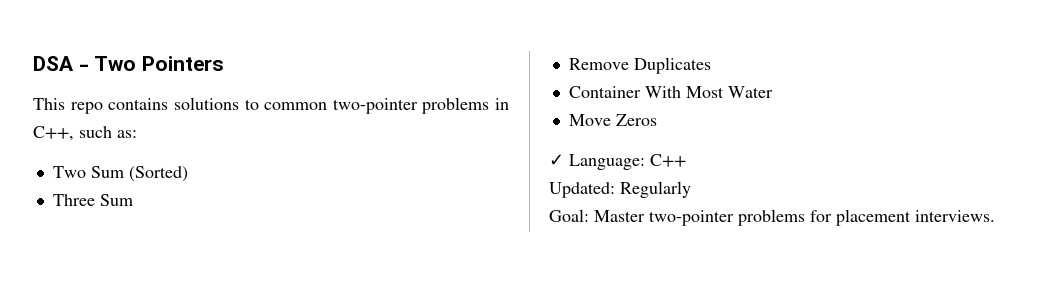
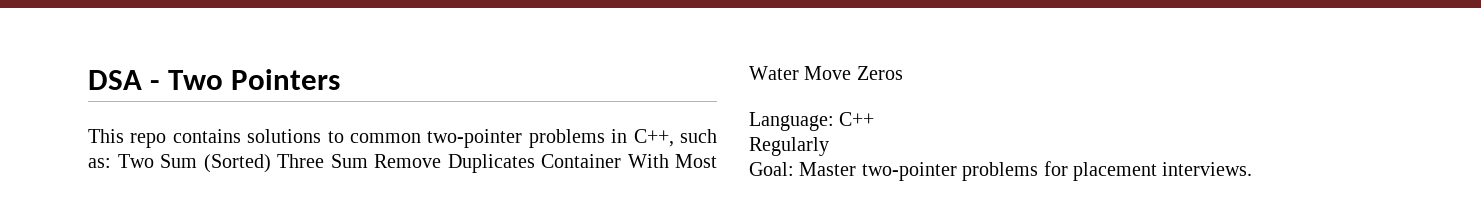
- This repo contains solutions to common two-pointer problems in C++, such as:
- Two Sum (Sorted)
- Three Sum
- Remove Duplicates
- Container With Most Water
- Move Zeros
+ This repo contains solutions to common two-pointer problems in C++, such as: Two Sum (Sorted) Three Sum Remove Duplicates Container With Most Water Move Zeros
- ✓ Language: C++
+ Language: C++
- Updated: Regularly
+ Regularly

